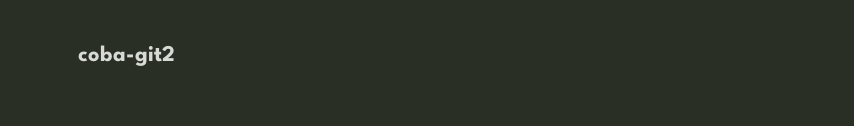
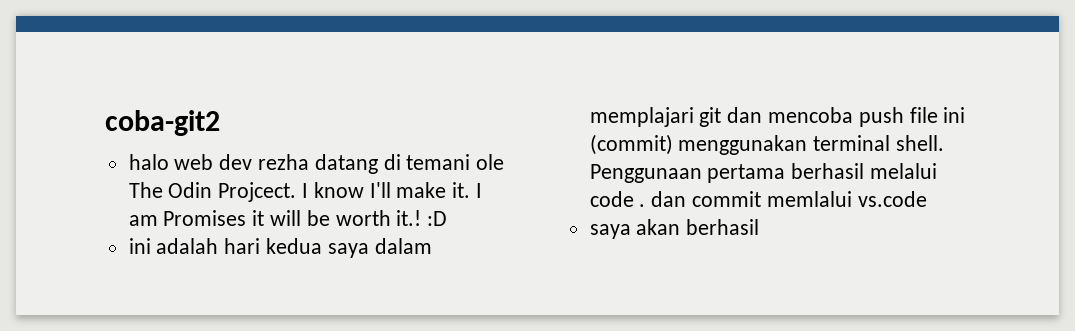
+ halo web dev rezha datang di temani ole The Odin Projcect. I know I'll make it. I am Promises it will be worth it.! :D
+ ini adalah hari kedua saya dalam memplajari git dan mencoba push file ini (commit) menggunakan terminal shell. Penggunaan pertama berhasil melalui code . dan commit memlalui vs.code
+ saya akan berhasil

